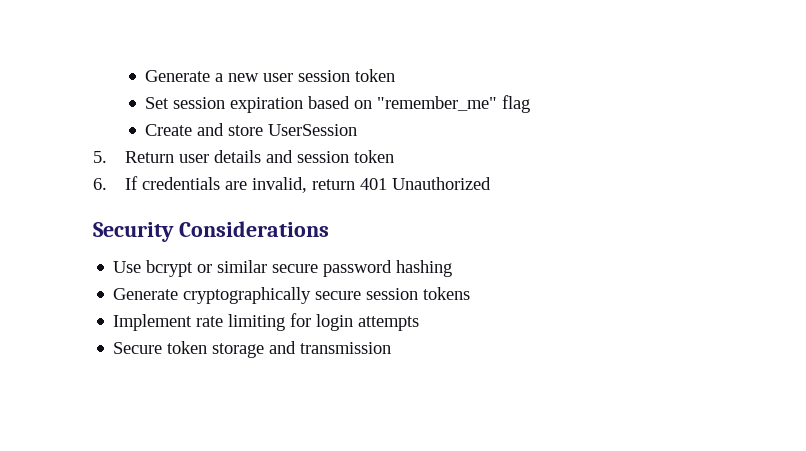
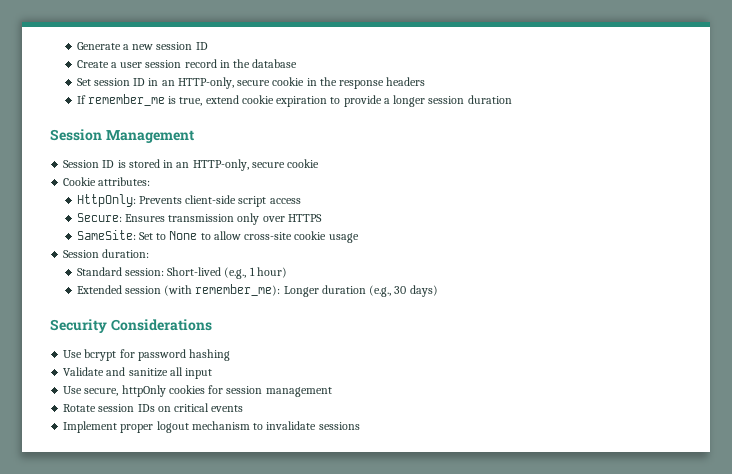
- Generate a new user session token
- Set session expiration based on "remember_me" flag
- Create and store UserSession
- 5. Return user details and session token
- 6. If credentials are invalid, return 401 Unauthorized
+ Generate a new session ID
+ Create a user session record in the database
+ Set session ID in an HTTP-only, secure cookie in the response headers
+ If remember_me is true, extend cookie expiration to provide a longer session duration
+ Session Management
+ Session ID is stored in an HTTP-only, secure cookie
+ Cookie attributes:
+ HttpOnly: Prevents client-side script access
+ Secure: Ensures transmission only over HTTPS
+ SameSite: Set to None to allow cross-site cookie usage
+ Session duration:
+ Standard session: Short-lived (e.g., 1 hour)
+ Extended session (with remember_me): Longer duration (e.g., 30 days)
- Use bcrypt or similar secure password hashing
+ Use bcrypt for password hashing
- Generate cryptographically secure session tokens
- Implement rate limiting for login attempts
- Secure token storage and transmission
+ Validate and sanitize all input
+ Use secure, httpOnly cookies for session management
+ Rotate session IDs on critical events
+ Implement proper logout mechanism to invalidate sessions

